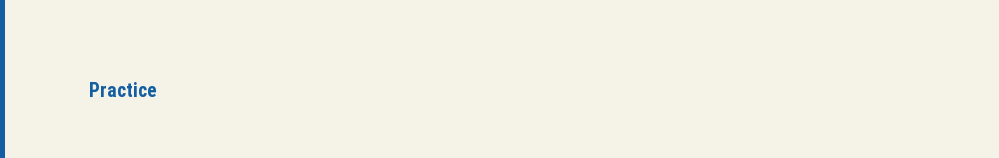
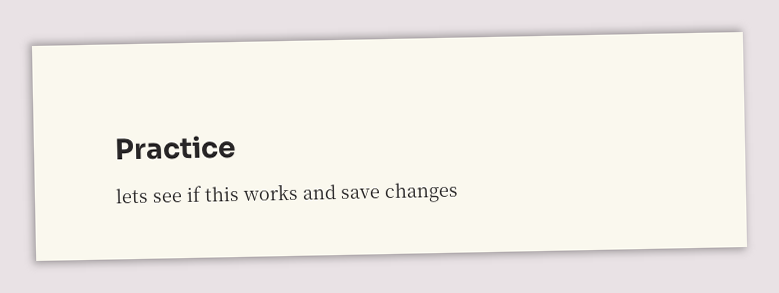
+ lets see if this works and save changes

